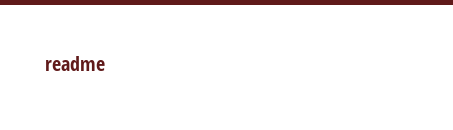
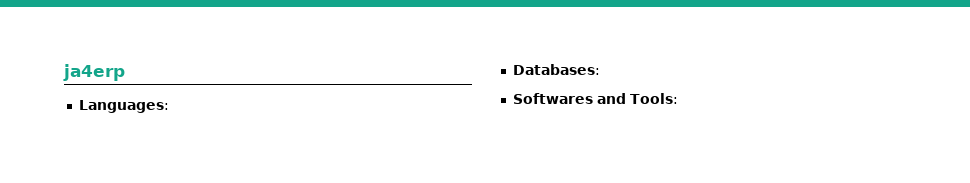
- readme
+ ja4erp
+ Languages:
+ Databases:
+ Softwares and Tools:

